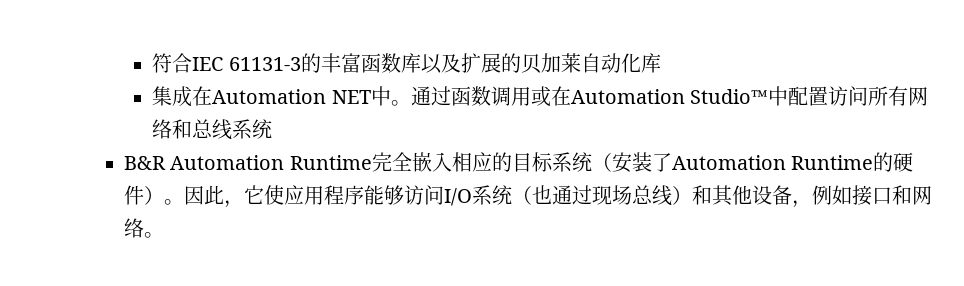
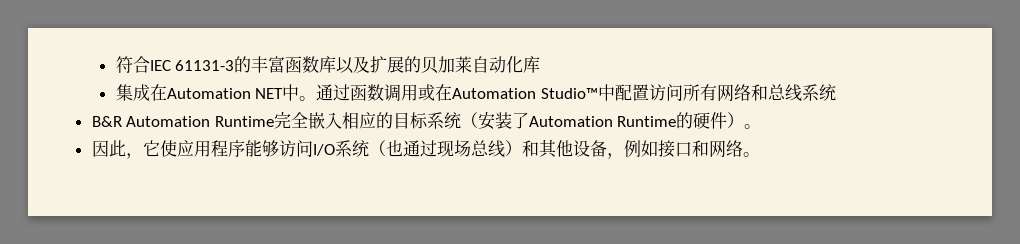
- B&R Automation Runtime完全嵌入相应的目标系统（安装了Automation Runtime的硬件）。因此，它使应用程序能够访问I/O系统（也通过现场总线）和其他设备，例如接口和网络。
+ B&R Automation Runtime完全嵌入相应的目标系统（安装了Automation Runtime的硬件）。
+ 因此，它使应用程序能够访问I/O系统（也通过现场总线）和其他设备，例如接口和网络。

